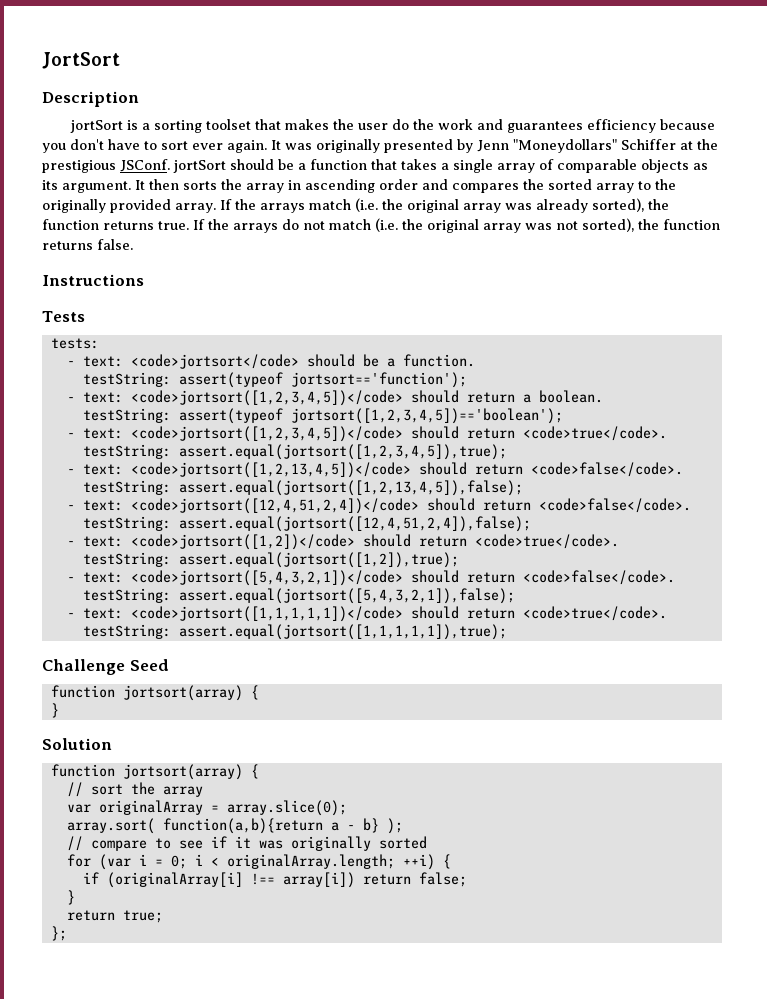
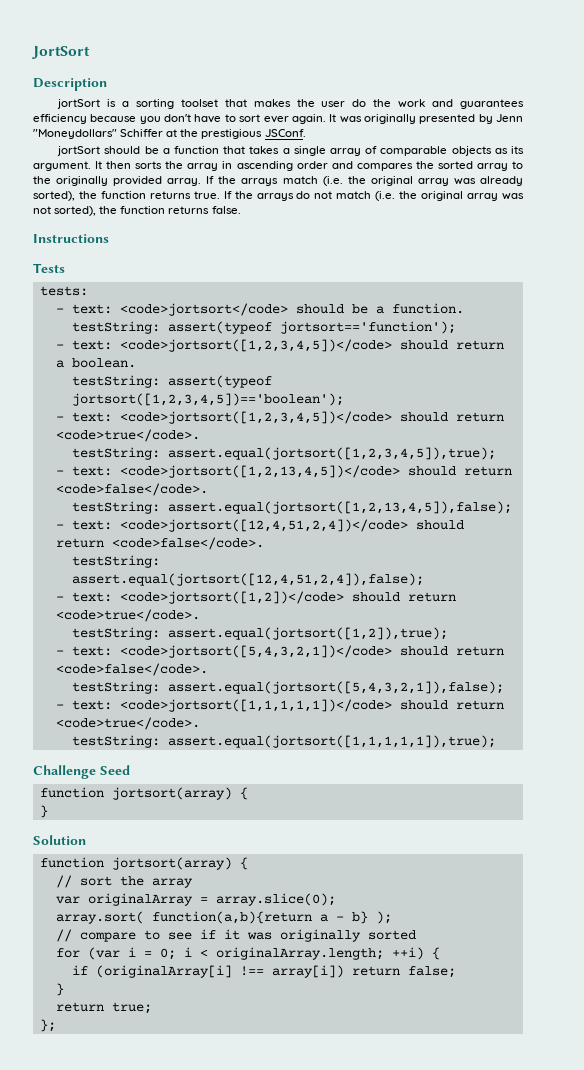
- It was originally presented by Jenn "Moneydollars" Schiffer at the prestigious JSConf. jortSort should be a function that takes a single array of comparable objects as its argument.
+ It was originally presented by Jenn "Moneydollars" Schiffer at the prestigious JSConf.
+ jortSort should be a function that takes a single array of comparable objects as its argument.

